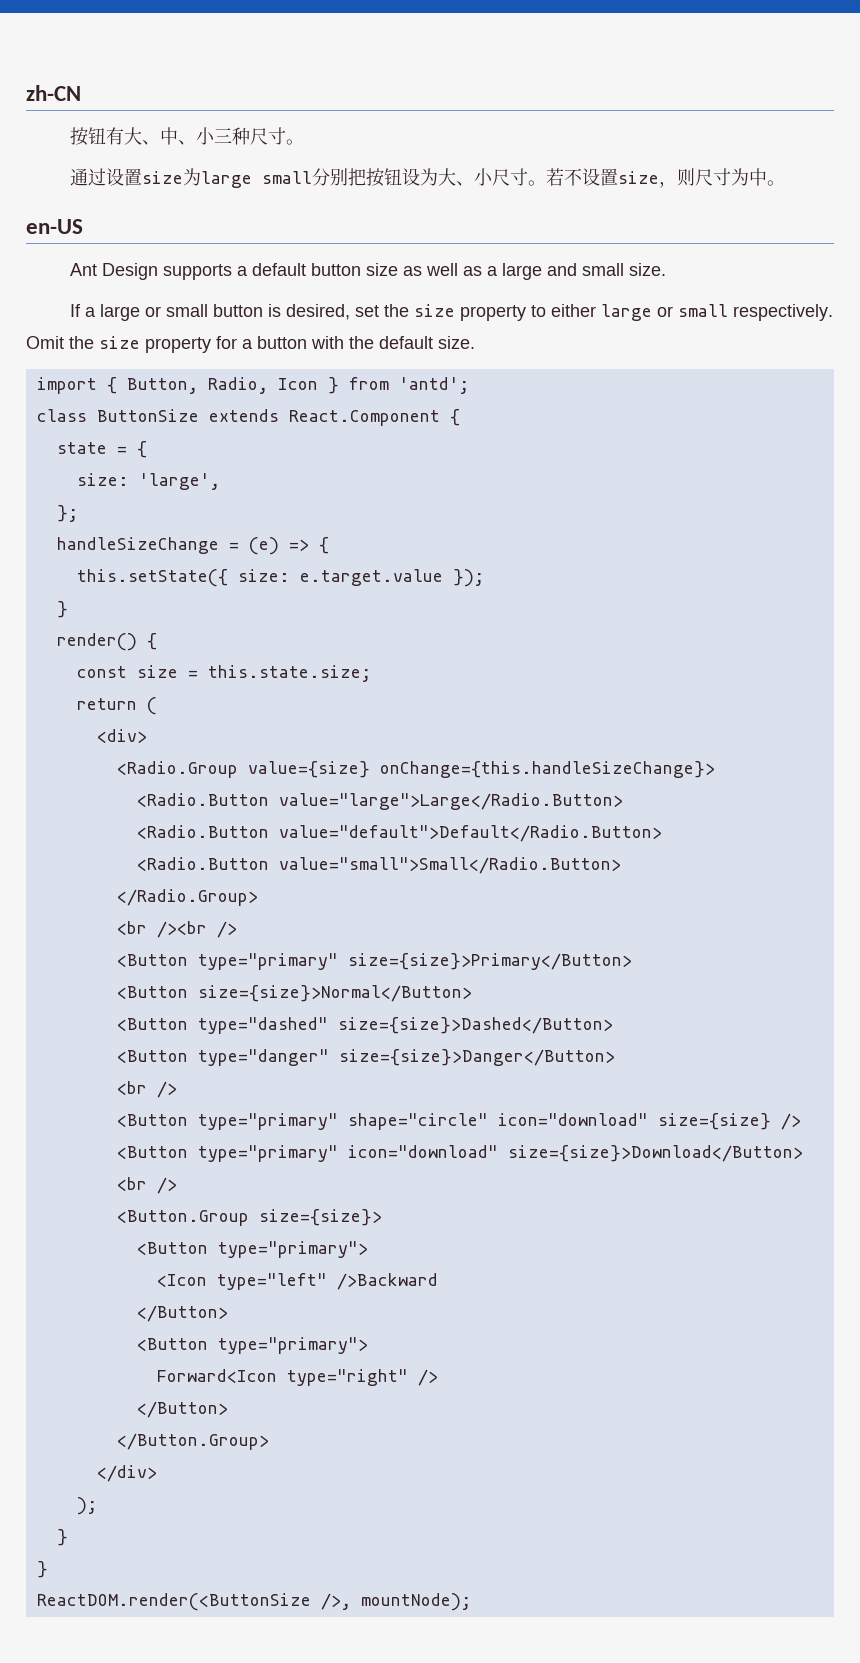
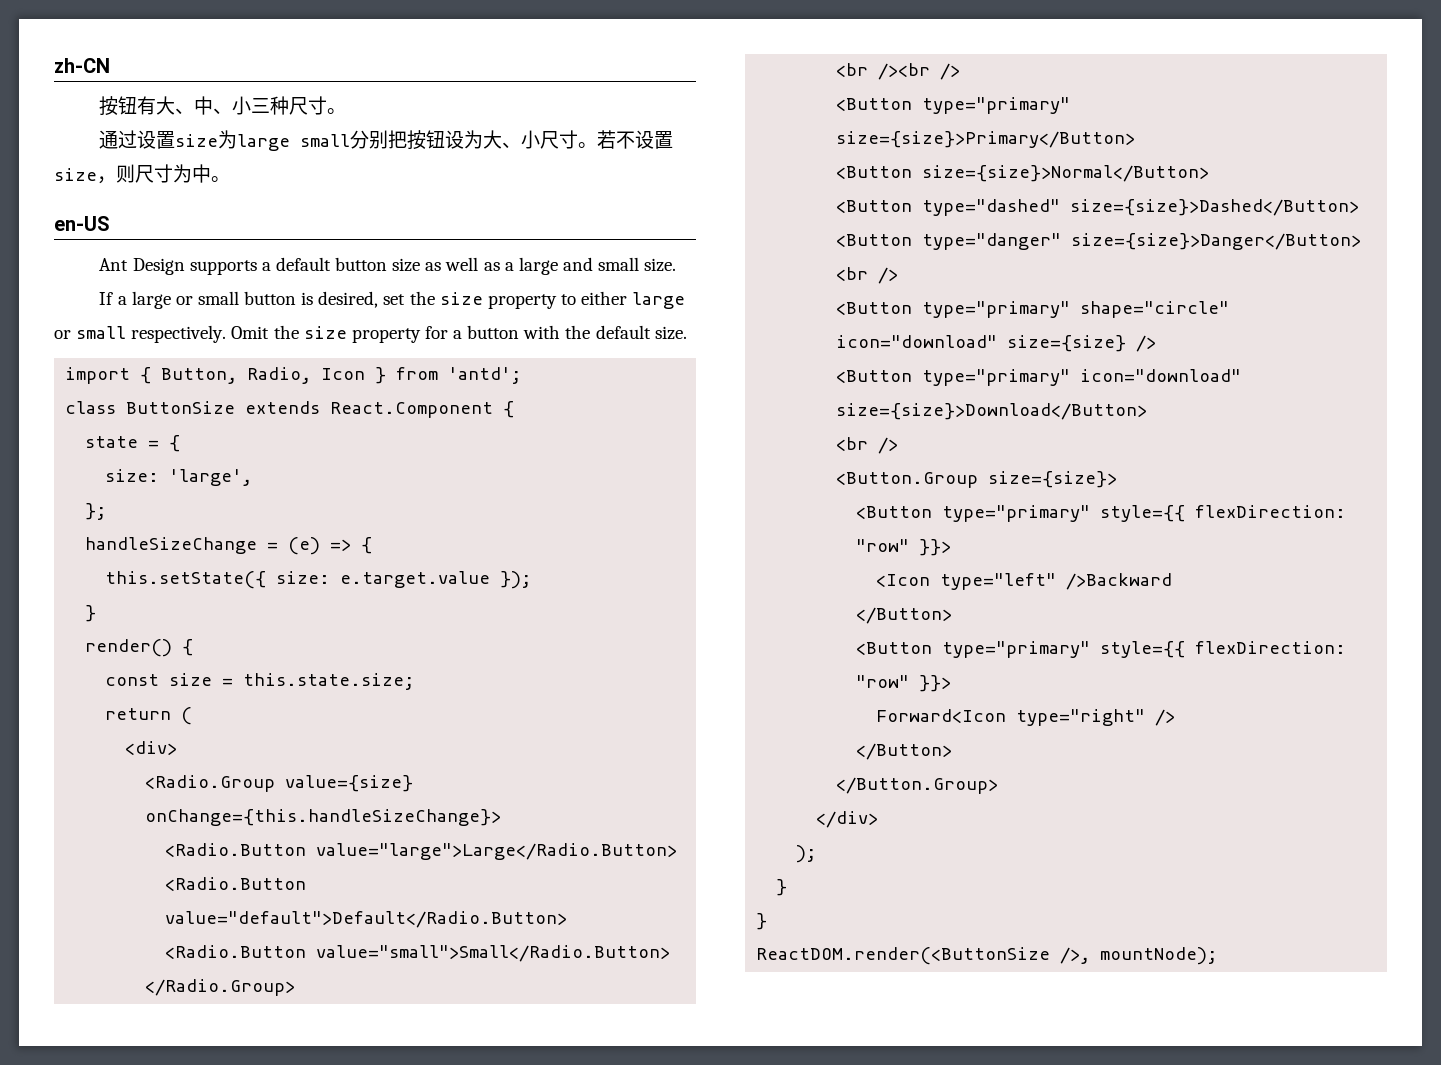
  <Button.Group size={size}>
- <Button type="primary">
+ <Button type="primary" style={{ flexDirection: "row" }}>
  <Icon type="left" />Backward
  </Button>
- <Button type="primary">
+ <Button type="primary" style={{ flexDirection: "row" }}>

